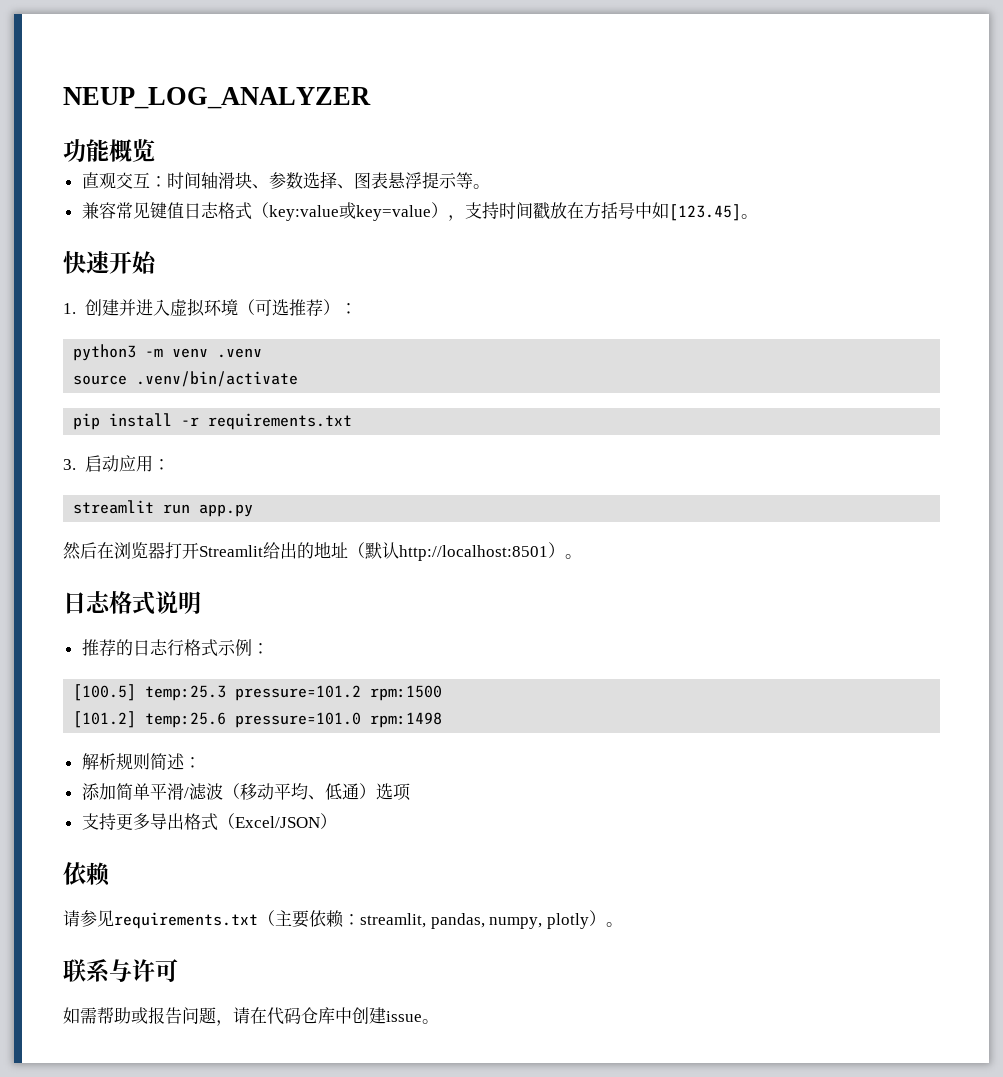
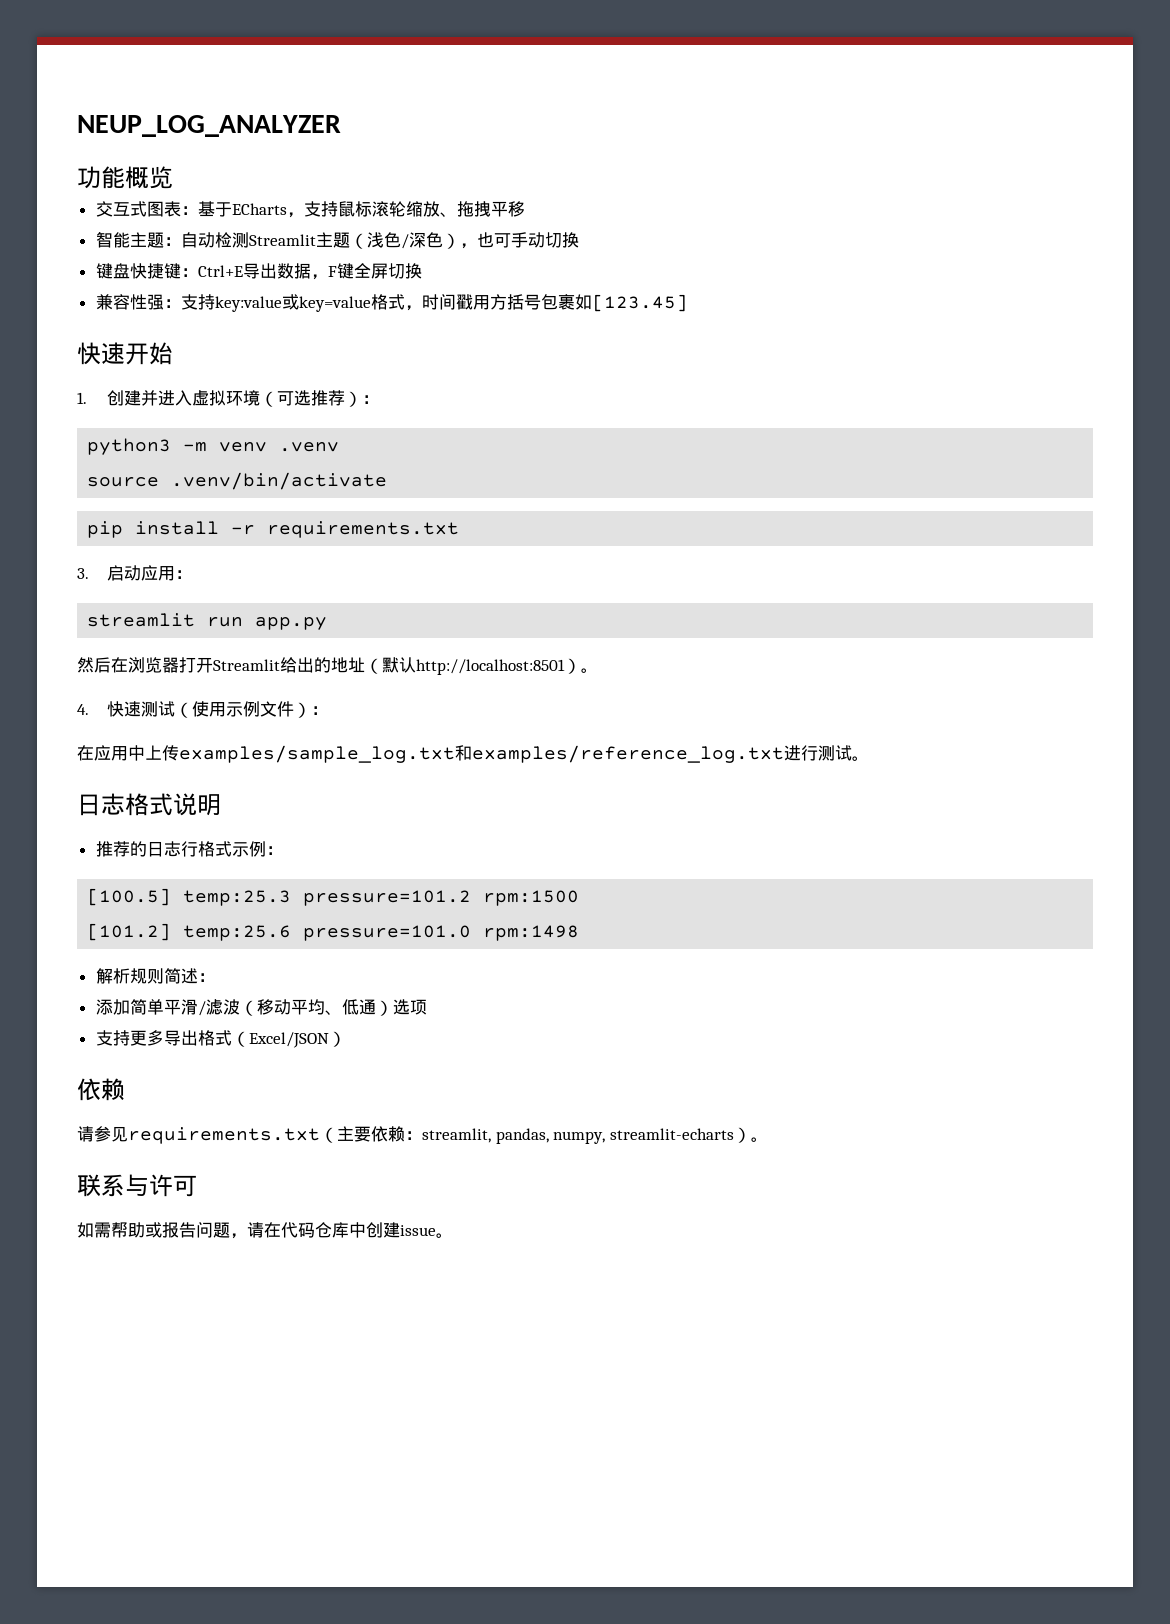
- 直观交互：时间轴滑块、参数选择、图表悬浮提示等。
- 兼容常见键值日志格式（key:value或key=value），支持时间戳放在方括号中如[123.45]。
+ 交互式图表：基于ECharts，支持鼠标滚轮缩放、拖拽平移
+ 智能主题：自动检测Streamlit主题（浅色/深色），也可手动切换
+ 键盘快捷键：Ctrl+E导出数据，F键全屏切换
+ 兼容性强：支持key:value或key=value格式，时间戳用方括号包裹如[123.45]
+ 4.快速测试（使用示例文件）：
+ 在应用中上传examples/sample_log.txt和examples/reference_log.txt进行测试。
- 请参见requirements.txt（主要依赖：streamlit, pandas, numpy, plotly）。
+ 请参见requirements.txt（主要依赖：streamlit, pandas, numpy, streamlit-echarts）。

